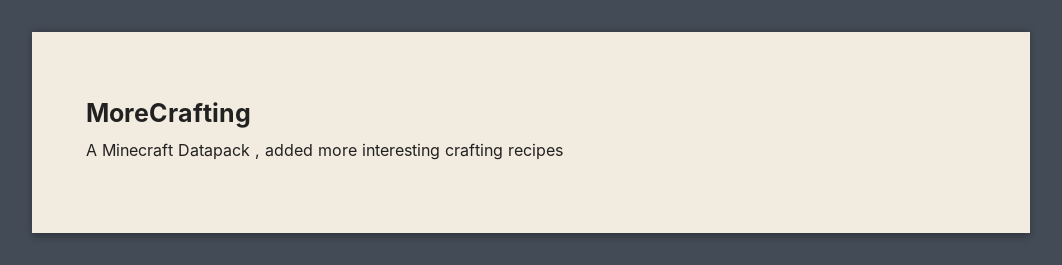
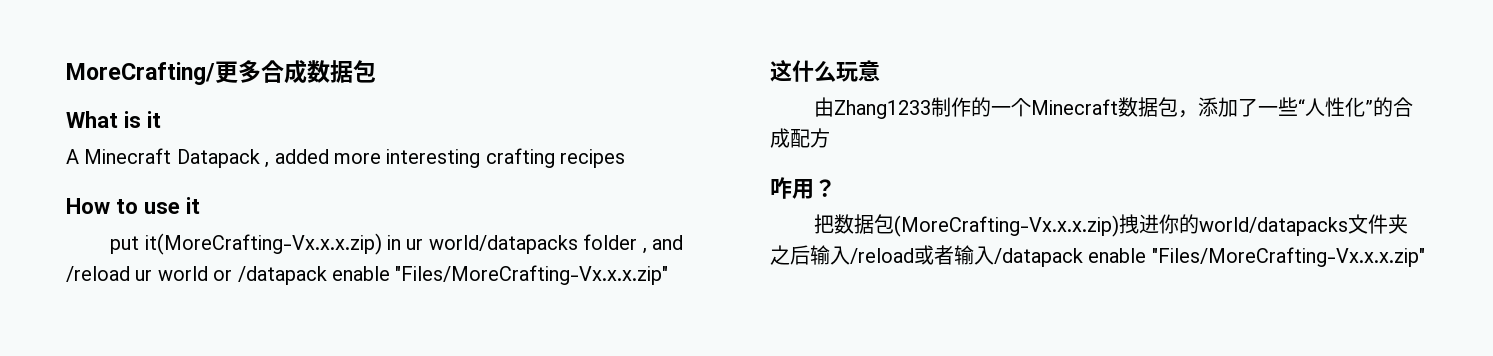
- MoreCrafting
+ MoreCrafting/更多合成数据包
+ What is it
+ How to use it
+ put it(MoreCrafting-Vx.x.x.zip) in ur world/datapacks folder , and /reload ur world or /datapack enable "Files/MoreCrafting-Vx.x.x.zip"
+ 这什么玩意
+ 由Zhang1233制作的一个Minecraft数据包，添加了一些“人性化”的合成配方
+ 咋用？
+ 把数据包(MoreCrafting-Vx.x.x.zip)拽进你的world/datapacks文件夹之后输入/reload或者输入/datapack enable "Files/MoreCrafting-Vx.x.x.zip"

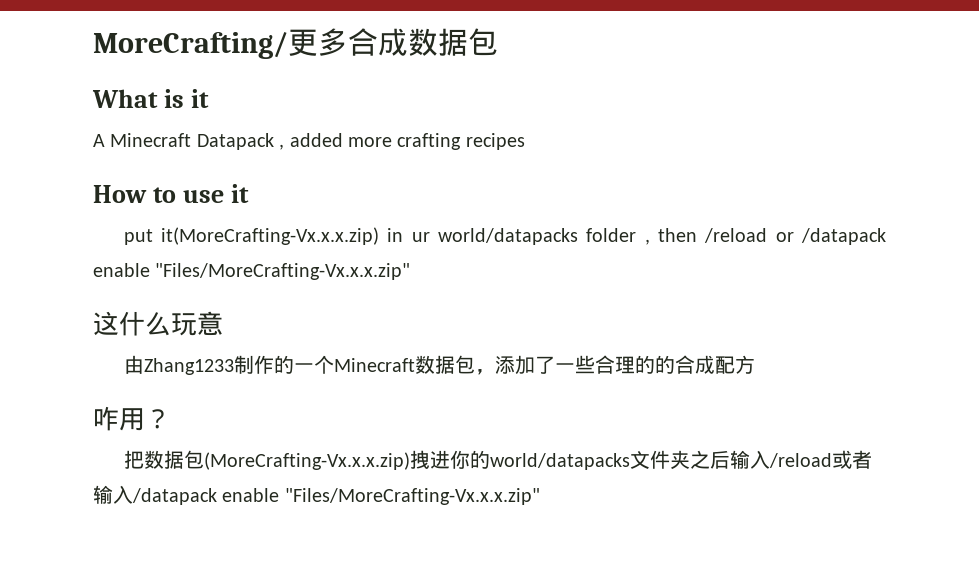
- A Minecraft Datapack , added more interesting crafting recipes
+ A Minecraft Datapack , added more crafting recipes
- put it(MoreCrafting-Vx.x.x.zip) in ur world/datapacks folder , and /reload ur world or /datapack enable "Files/MoreCrafting-Vx.x.x.zip"
+ put it(MoreCrafting-Vx.x.x.zip) in ur world/datapacks folder , then /reload or /datapack enable "Files/MoreCrafting-Vx.x.x.zip"
- 由Zhang1233制作的一个Minecraft数据包，添加了一些“人性化”的合成配方
+ 由Zhang1233制作的一个Minecraft数据包，添加了一些合理的的合成配方

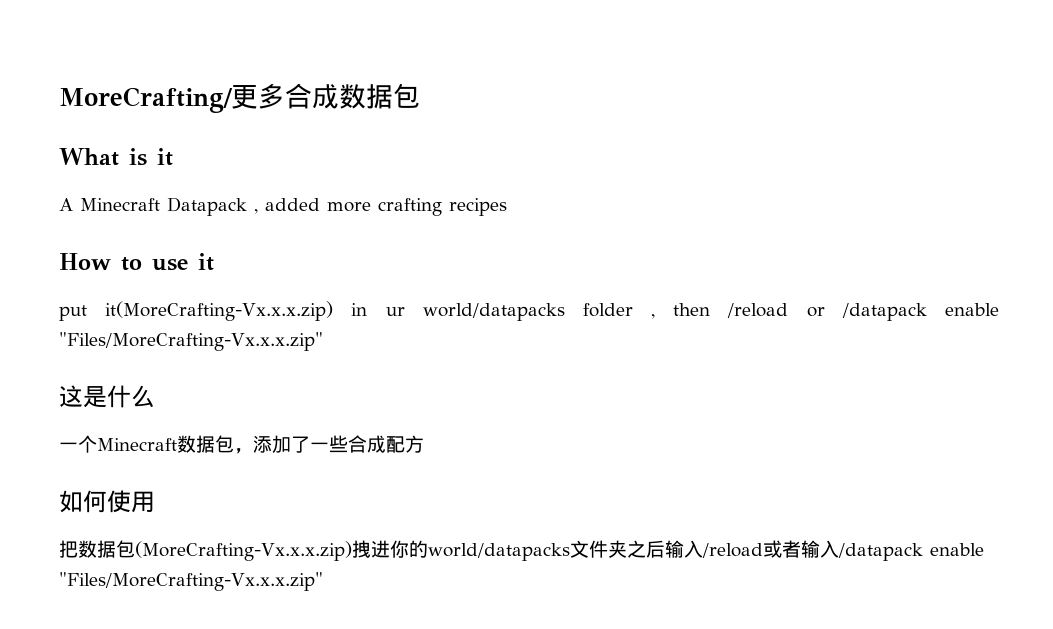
- 这什么玩意
- 由Zhang1233制作的一个Minecraft数据包，添加了一些合理的的合成配方
+ 这是什么
+ 一个Minecraft数据包，添加了一些合成配方
- 咋用？
+ 如何使用

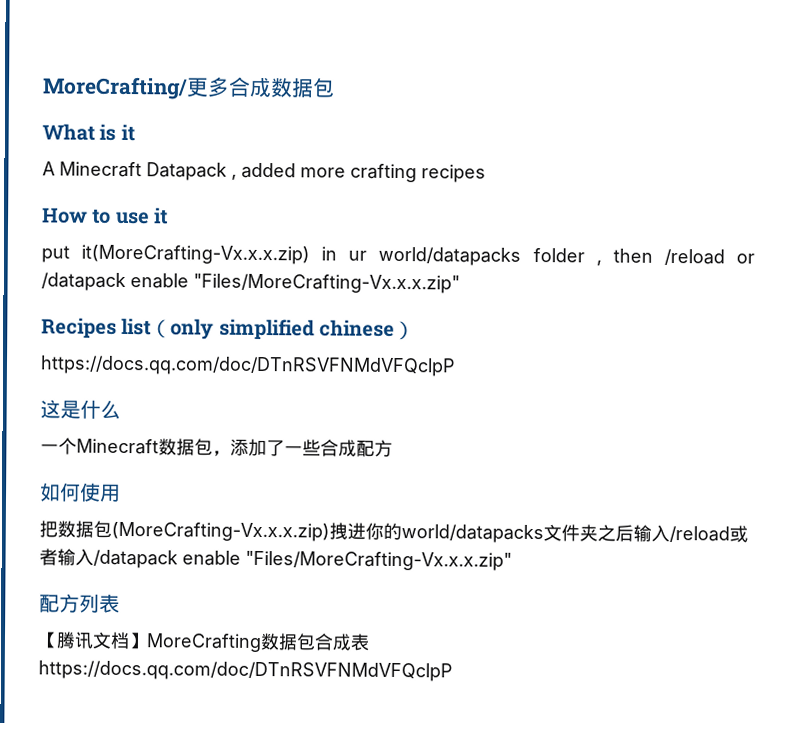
+ Recipes list（only simplified chinese）
+ https://docs.qq.com/doc/DTnRSVFNMdVFQclpP
+ 配方列表
+ 【腾讯文档】MoreCrafting数据包合成表https://docs.qq.com/doc/DTnRSVFNMdVFQclpP

